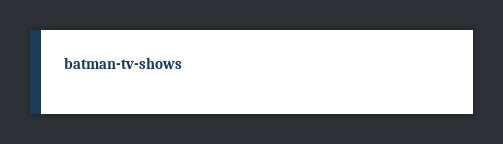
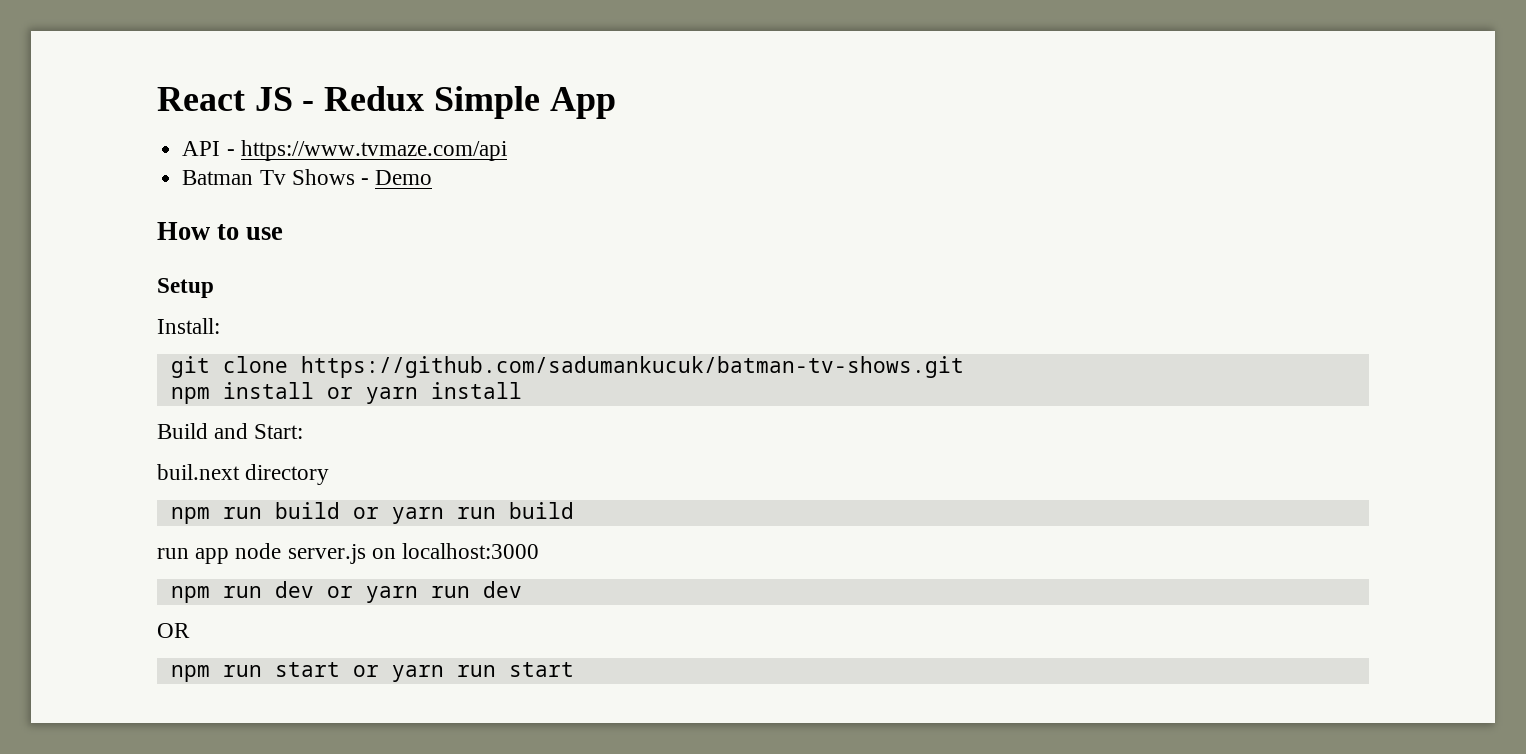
- batman-tv-shows
+ React JS - Redux Simple App
+ API - https://www.tvmaze.com/api
+ Batman Tv Shows - Demo
+ How to use
+ Setup
+ Install:
+ git clone https://github.com/sadumankucuk/batman-tv-shows.git
+ npm install or yarn install
+ Build and Start:
+ buil.next directory
+ npm run build or yarn run build
+ run app node server.js on localhost:3000
+ npm run dev or yarn run dev
+ OR
+ npm run start or yarn run start

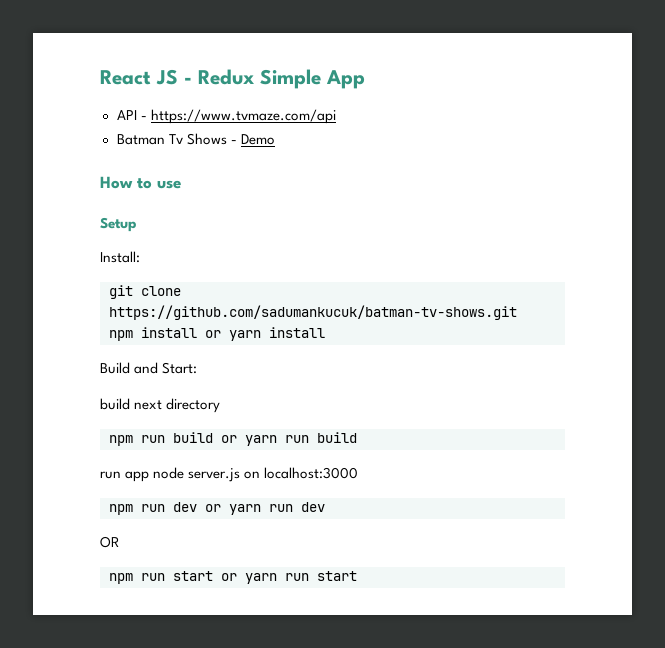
- buil.next directory
+ build next directory

